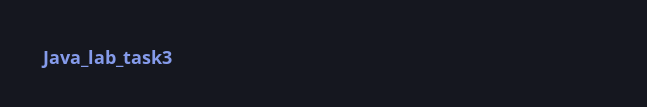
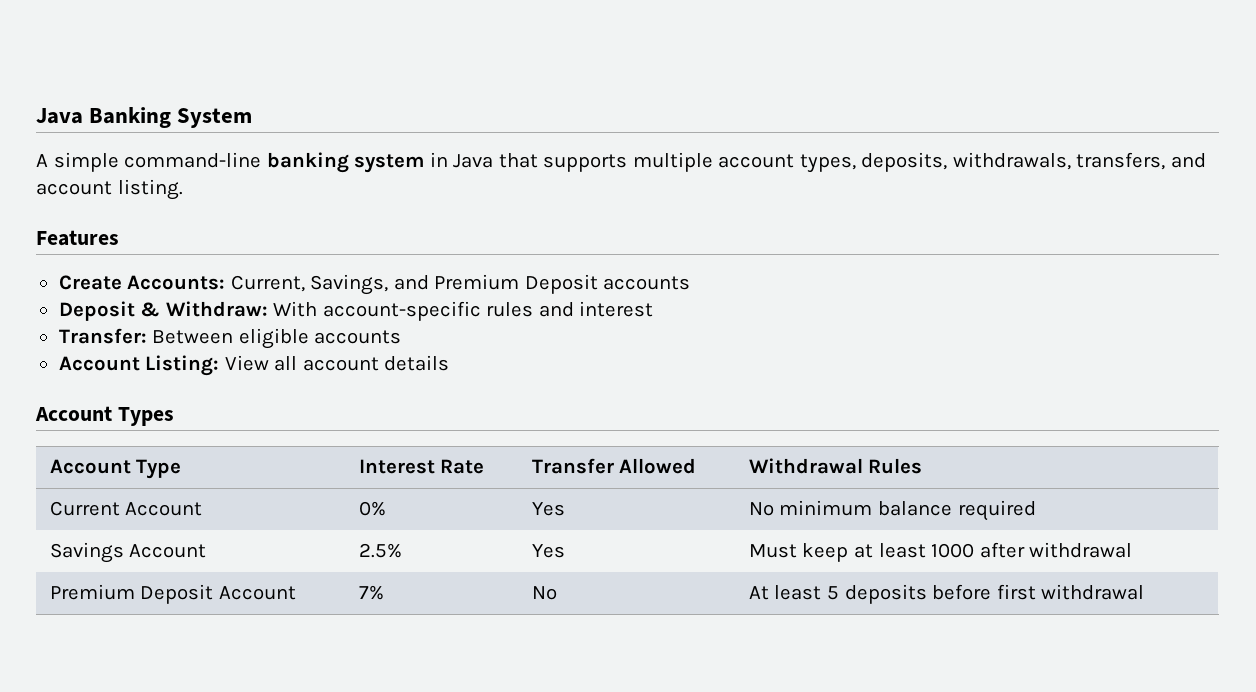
- Java_lab_task3
+ Java Banking System
+ A simple command-line banking system in Java that supports multiple account types, deposits, withdrawals, transfers, and account listing.
+ Features
+ Create Accounts: Current, Savings, and Premium Deposit accounts
+ Deposit & Withdraw: With account-specific rules and interest
+ Transfer: Between eligible accounts
+ Account Listing: View all account details
+ Account Types
+ Account Type | Interest Rate | Transfer Allowed | Withdrawal Rules
+ Current Account | 0% | Yes | No minimum balance required
+ Savings Account | 2.5% | Yes | Must keep at least 1000 after withdrawal
+ Premium Deposit Account | 7% | No | At least 5 deposits before first withdrawal

